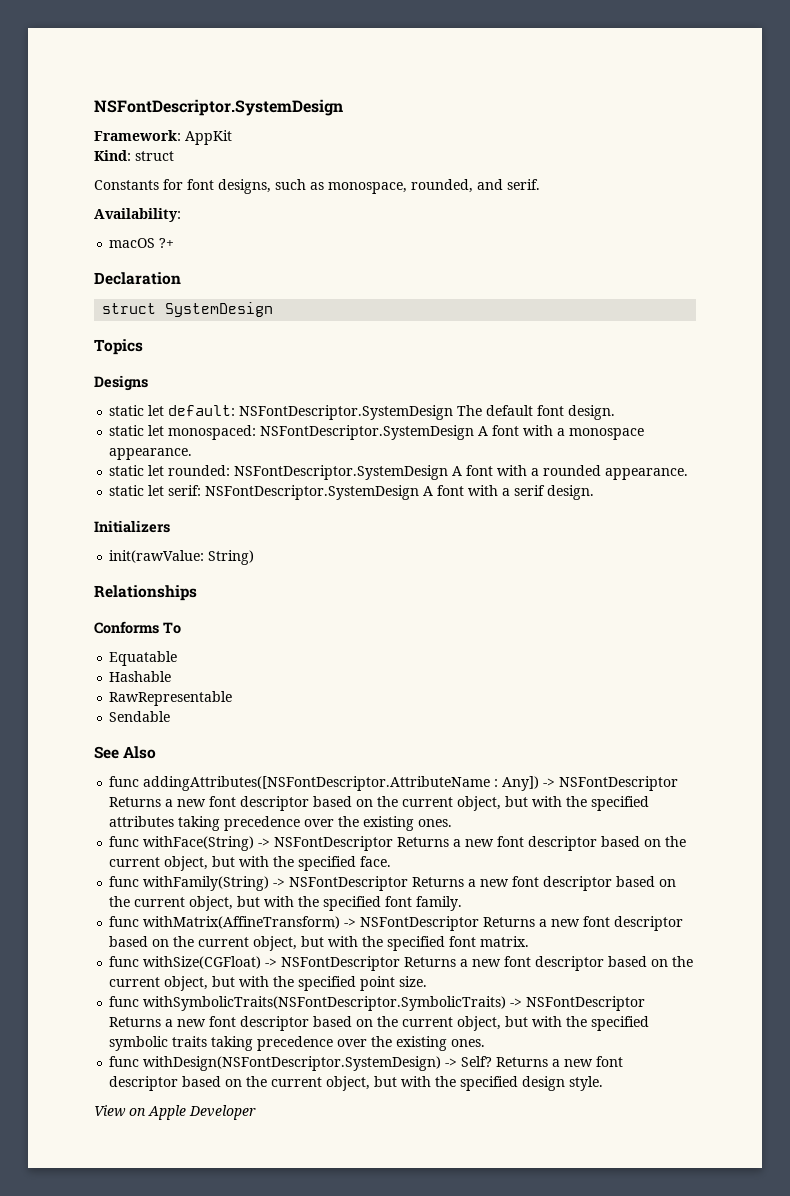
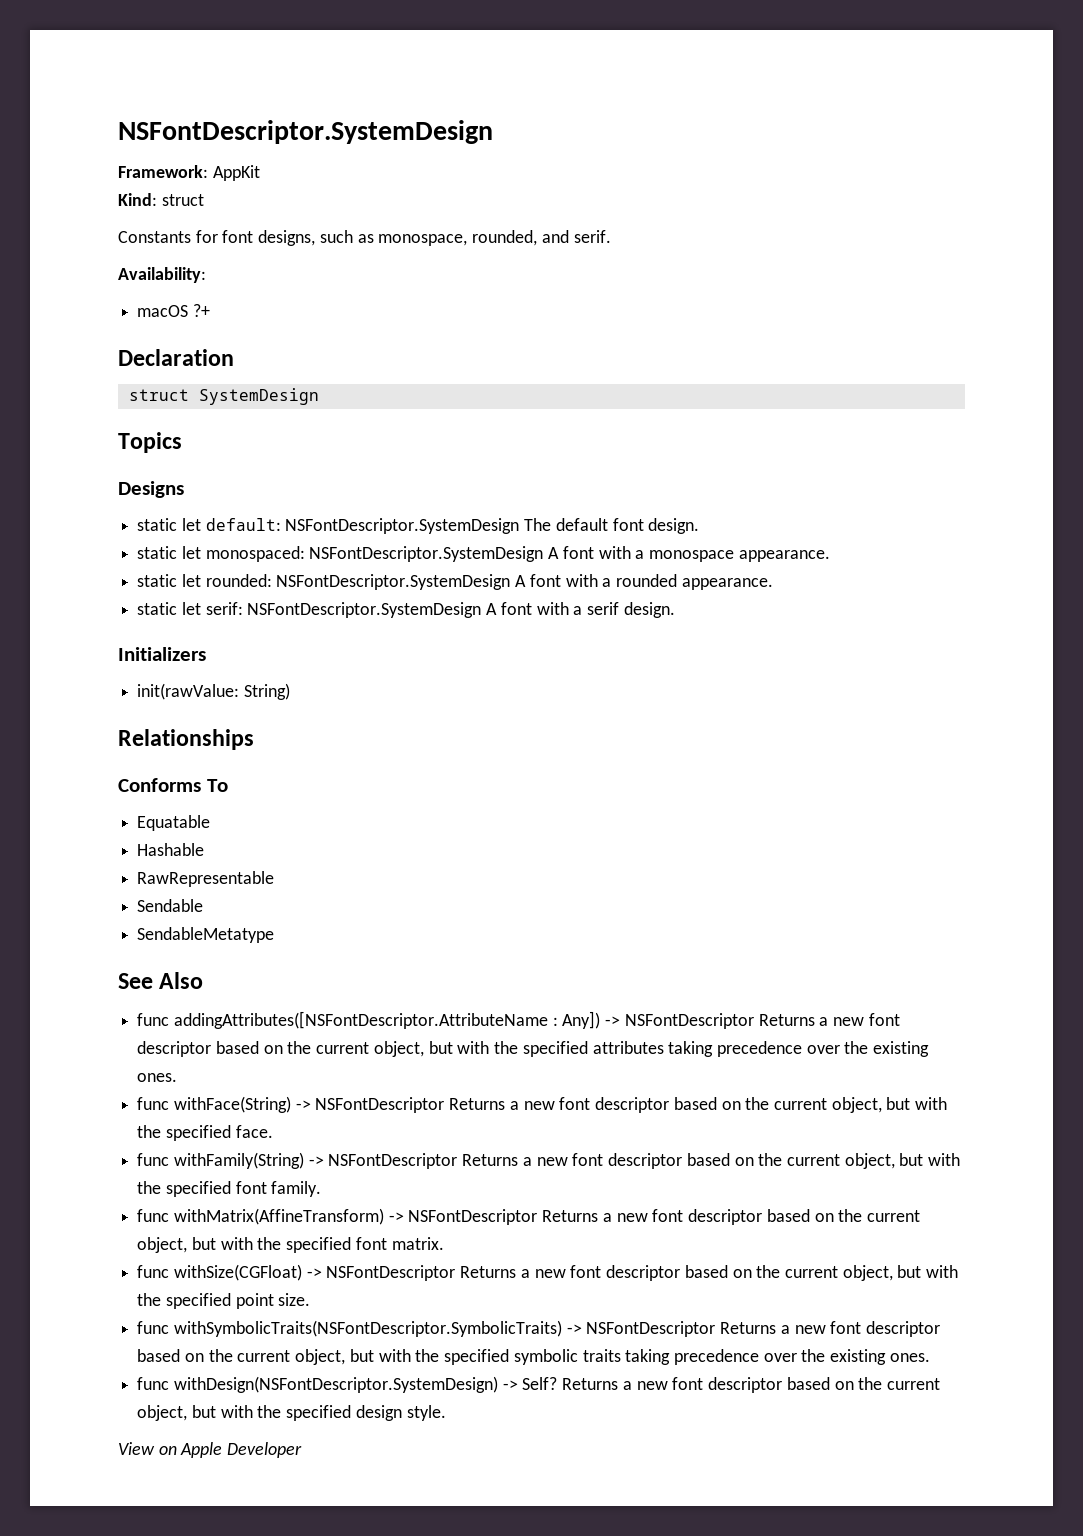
+ SendableMetatype

